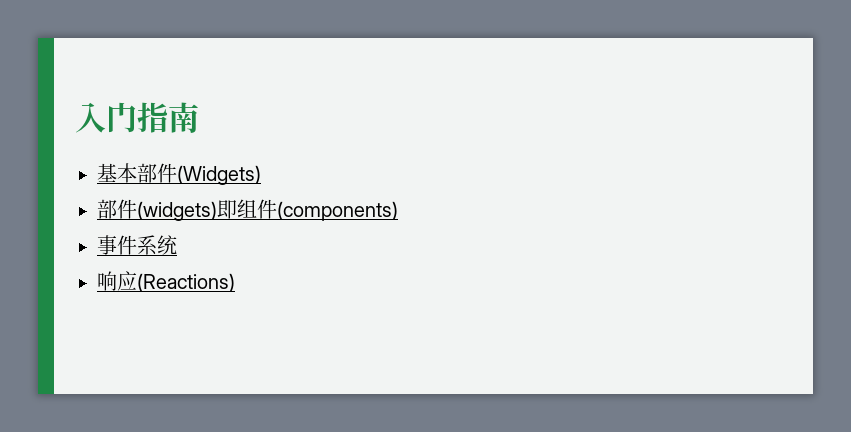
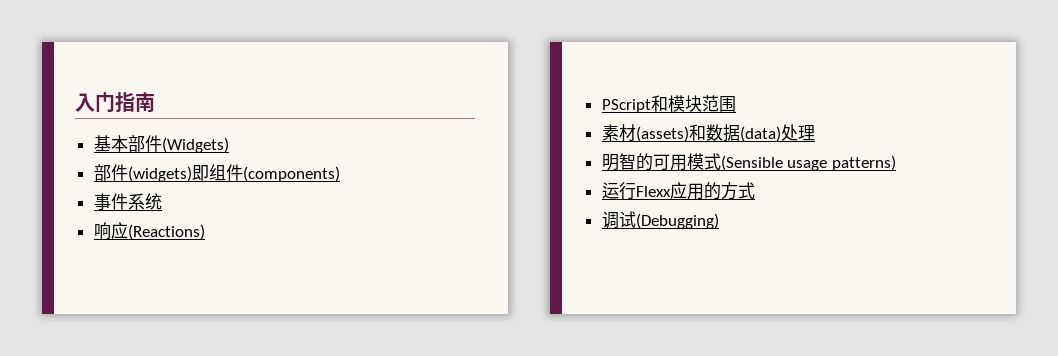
+ PScript和模块范围
+ 素材(assets)和数据(data)处理
+ 明智的可用模式(Sensible usage patterns)
+ 运行Flexx应用的方式
+ 调试(Debugging)

